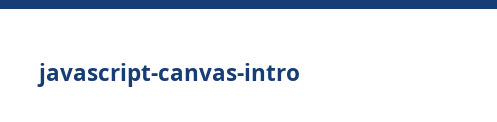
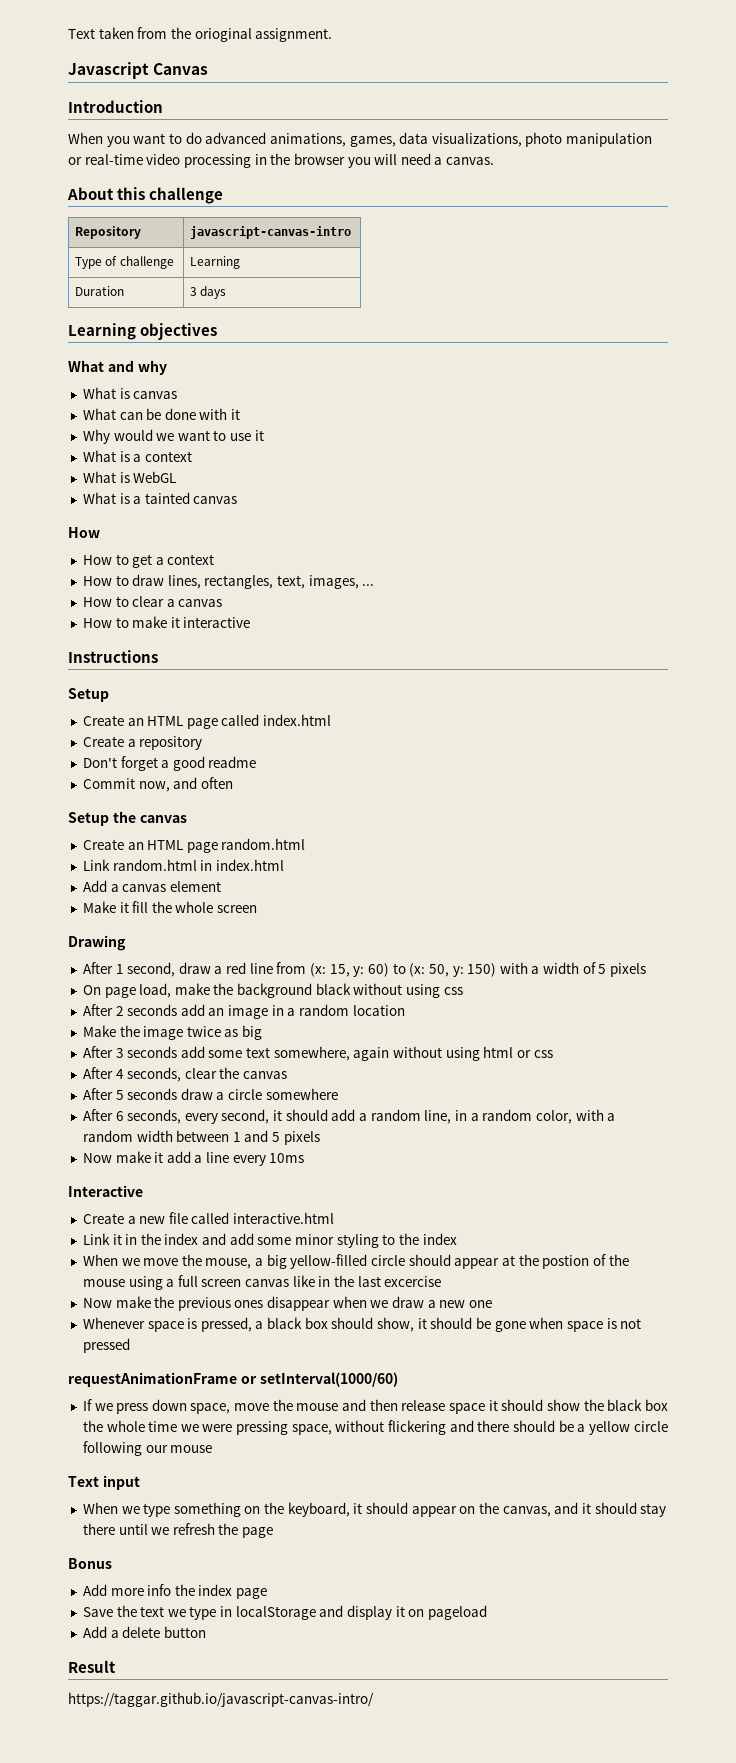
- javascript-canvas-intro
+ Text taken from the orioginal assignment.
+ Javascript Canvas
+ Introduction
+ When you want to do advanced animations, games, data visualizations, photo manipulation or real-time video processing in the browser you will need a canvas.
+ About this challenge
+ Repository | javascript-canvas-intro
+ Type of challenge | Learning
+ Duration | 3 days
+ Learning objectives
+ What and why
+ What is canvas
+ What can be done with it
+ Why would we want to use it
+ What is a context
+ What is WebGL
+ What is a tainted canvas
+ How
+ How to get a context
+ How to draw lines, rectangles, text, images, ...
+ How to clear a canvas
+ How to make it interactive
+ Instructions
+ Setup
+ Create an HTML page called index.html
+ Create a repository
+ Don't forget a good readme
+ Commit now, and often
+ Setup the canvas
+ Create an HTML page random.html
+ Link random.html in index.html
+ Add a canvas element
+ Make it fill the whole screen
+ Drawing
+ After 1 second, draw a red line from (x: 15, y: 60) to (x: 50, y: 150) with a width of 5 pixels
+ On page load, make the background black without using css
+ After 2 seconds add an image in a random location
+ Make the image twice as big
+ After 3 seconds add some text somewhere, again without using html or css
+ After 4 seconds, clear the canvas
+ After 5 seconds draw a circle somewhere
+ After 6 seconds, every second, it should add a random line, in a random color, with a random width between 1 and 5 pixels
+ Now make it add a line every 10ms
+ Interactive
+ Create a new file called interactive.html
+ Link it in the index and add some minor styling to the index
+ When we move the mouse, a big yellow-filled circle should appear at the postion of the mouse using a full screen canvas like in the last excercise
+ Now make the previous ones disappear when we draw a new one
+ Whenever space is pressed, a black box should show, it should be gone when space is not pressed
+ requestAnimationFrame or setInterval(1000/60)
+ If we press down space, move the mouse and then release space it should show the black box the whole time we were pressing space, without flickering and there should be a yellow circle following our mouse
+ Text input
+ When we type something on the keyboard, it should appear on the canvas, and it should stay there until we refresh the page
+ Bonus
+ Add more info the index page
+ Save the text we type in localStorage and display it on pageload
+ Add a delete button
+ Result
+ https://taggar.github.io/javascript-canvas-intro/

